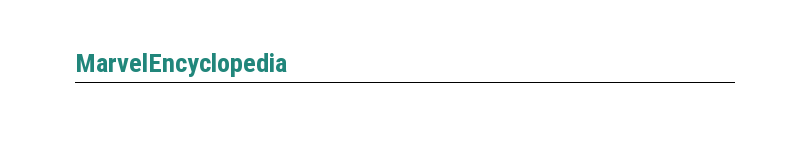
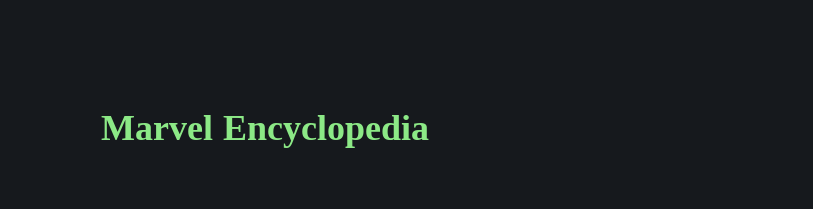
- MarvelEncyclopedia
+ Marvel Encyclopedia

